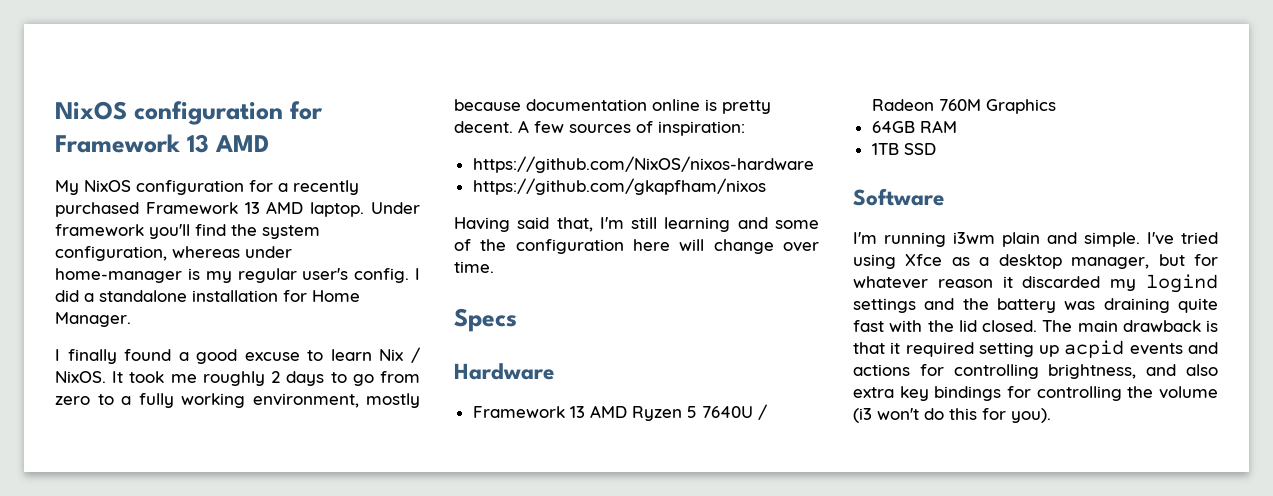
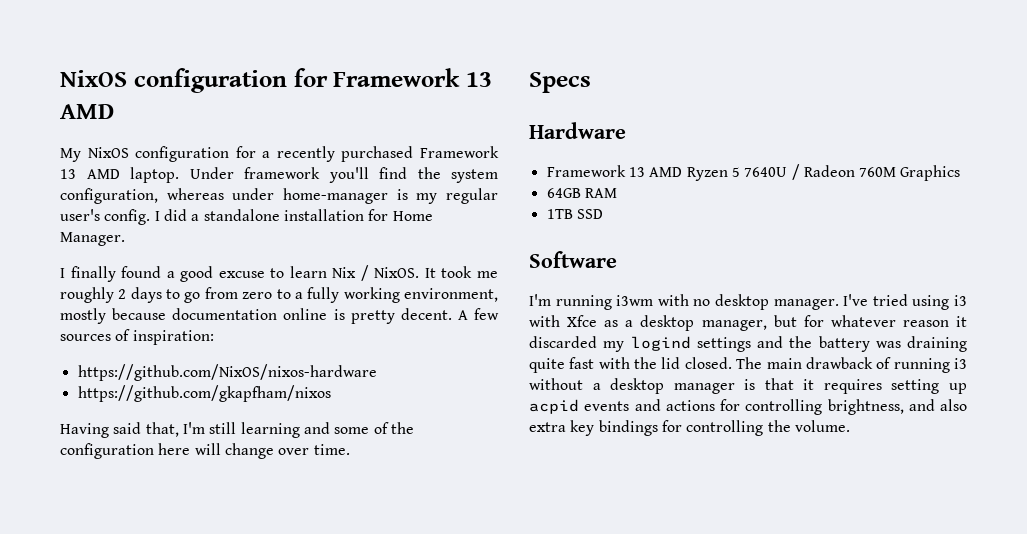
- I'm running i3wm plain and simple.
+ I'm running i3wm with no desktop manager.
- I've tried using Xfce as a desktop manager, but for whatever reason it discarded my logind settings and the battery was draining quite fast with the lid closed.
+ I've tried using i3 with Xfce as a desktop manager, but for whatever reason it discarded my logind settings and the battery was draining quite fast with the lid closed.
- The main drawback is that it required setting up acpid events and actions for controlling brightness, and also extra key bindings for controlling the volume (i3 won't do this for you).
+ The main drawback of running i3 without a desktop manager is that it requires setting up acpid events and actions for controlling brightness, and also extra key bindings for controlling the volume.

